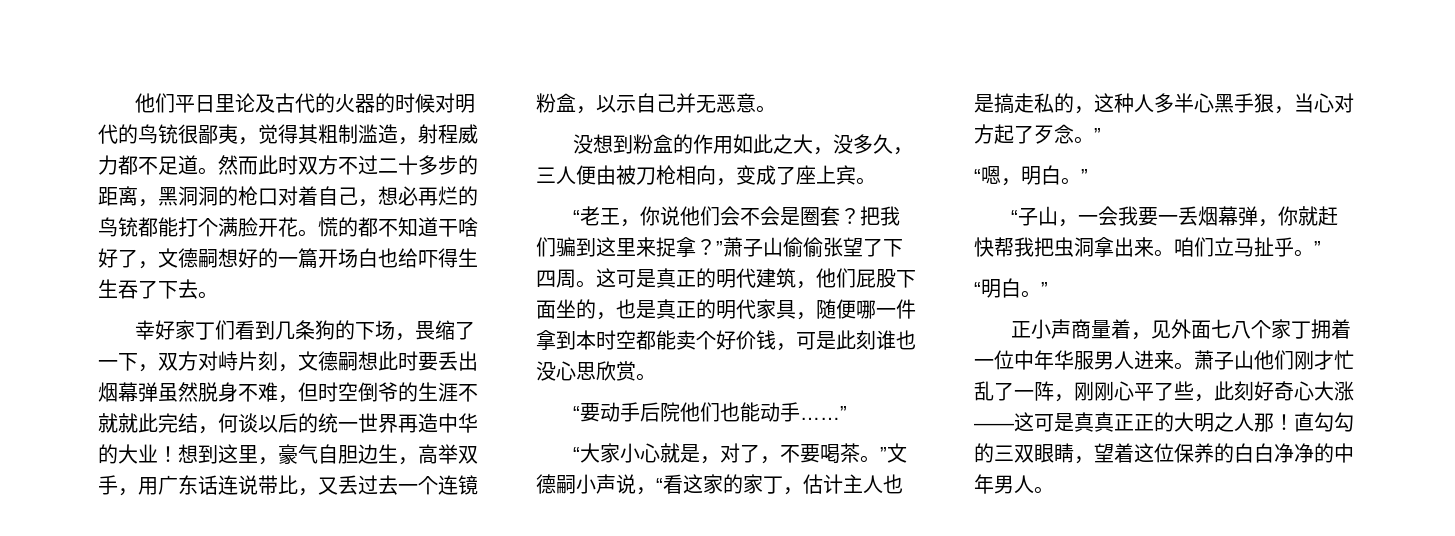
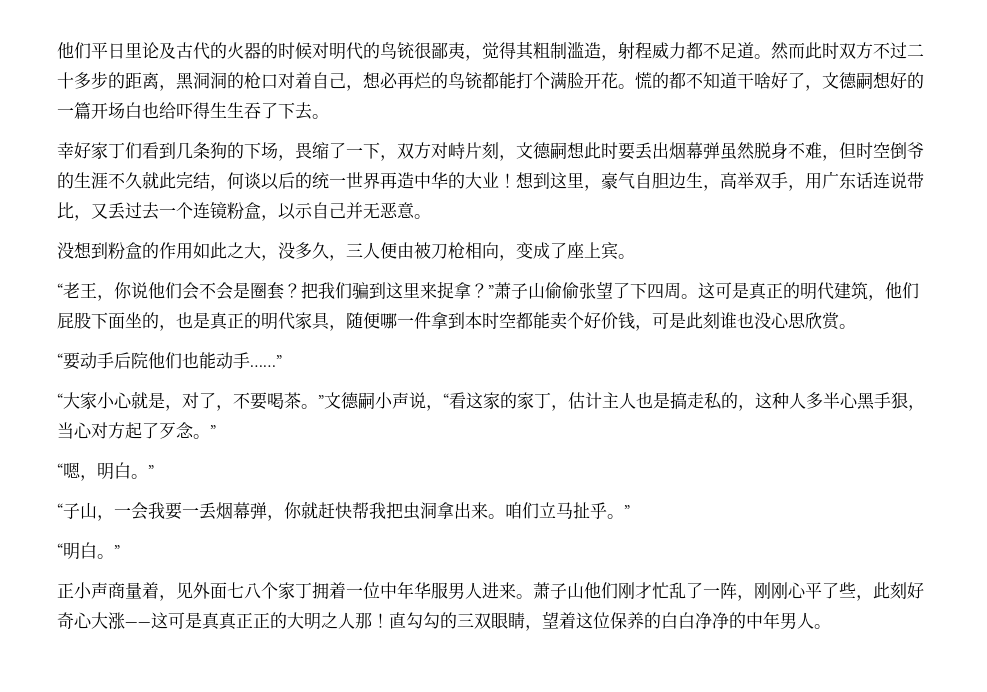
- 幸好家丁们看到几条狗的下场，畏缩了一下，双方对峙片刻，文德嗣想此时要丢出烟幕弹虽然脱身不难，但时空倒爷的生涯不就就此完结，何谈以后的统一世界再造中华的大业！
+ 幸好家丁们看到几条狗的下场，畏缩了一下，双方对峙片刻，文德嗣想此时要丢出烟幕弹虽然脱身不难，但时空倒爷的生涯不久就此完结，何谈以后的统一世界再造中华的大业！

